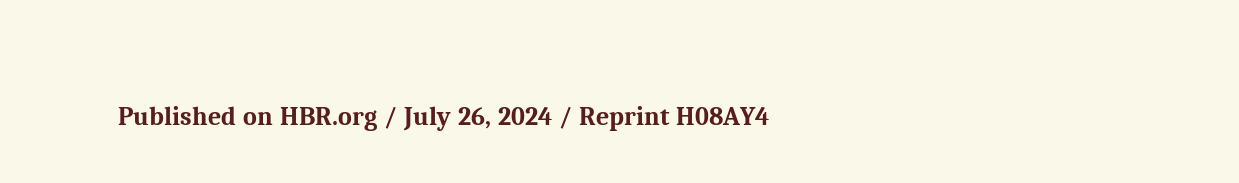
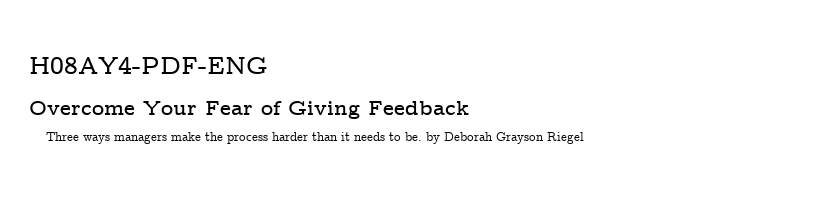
- Published on HBR.org / July 26, 2024 / Reprint H08AY4
+ H08AY4-PDF-ENG
+ Overcome Your Fear of Giving Feedback
+ Three ways managers make the process harder than it needs to be. by Deborah Grayson Riegel

